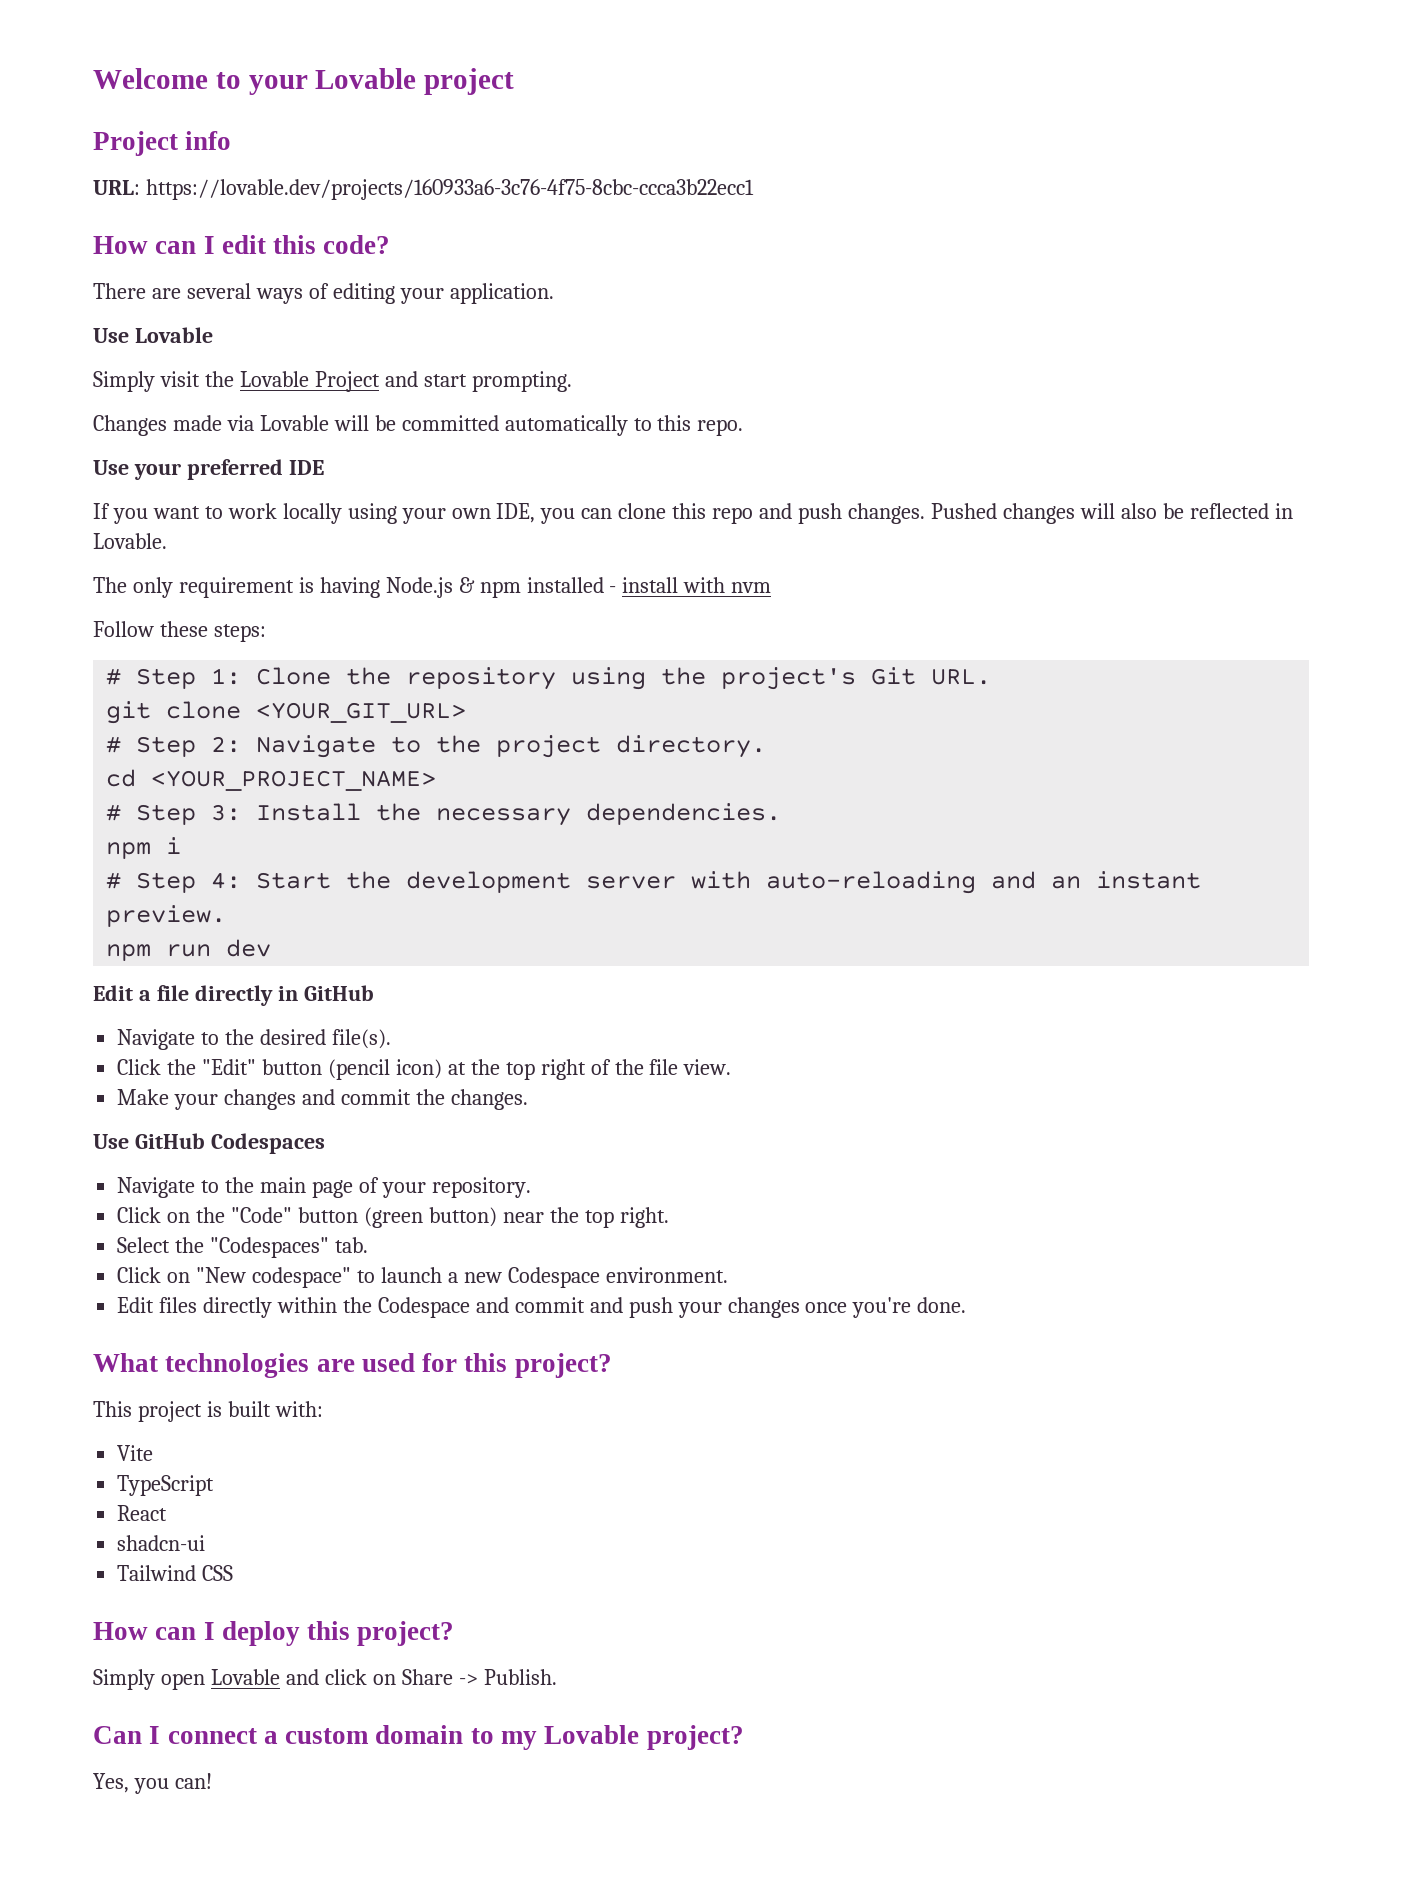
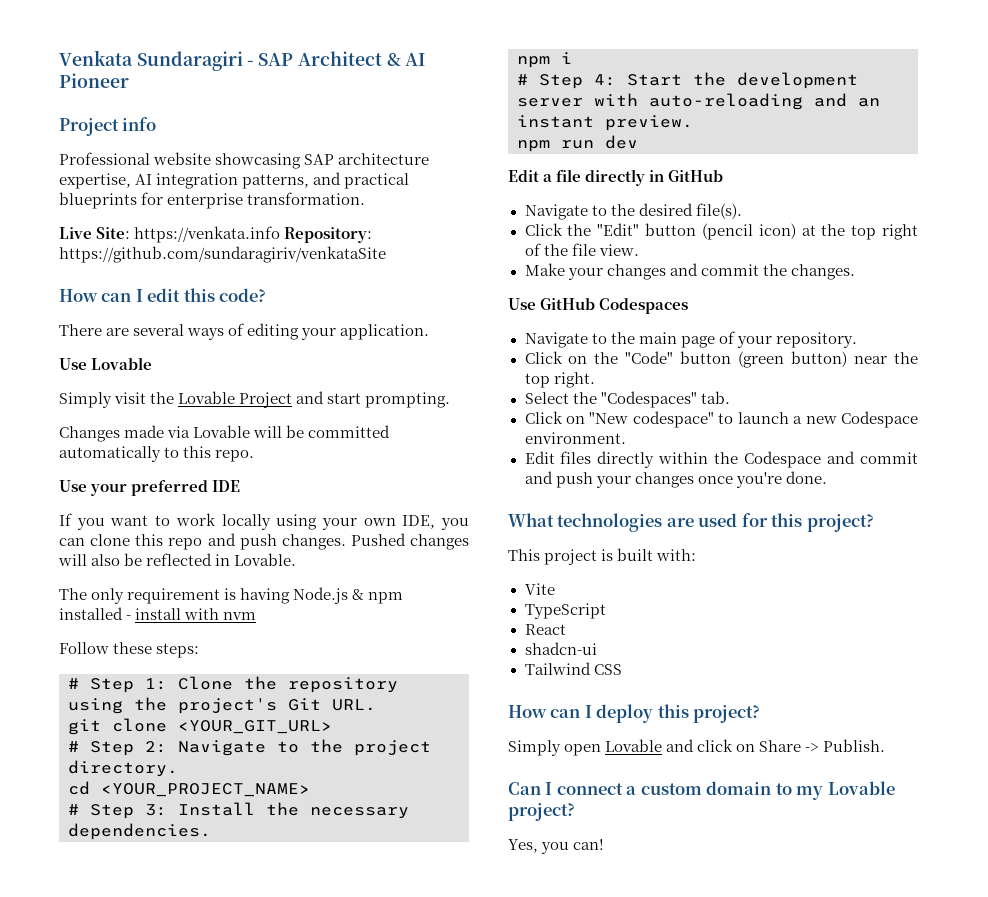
- Welcome to your Lovable project
+ Venkata Sundaragiri - SAP Architect & AI Pioneer
  Project info
- URL: https://lovable.dev/projects/160933a6-3c76-4f75-8cbc-ccca3b22ecc1
+ Professional website showcasing SAP architecture expertise, AI integration patterns, and practical blueprints for enterprise transformation.
+ Live Site: https://venkata.info Repository: https://github.com/sundaragiriv/venkataSite

